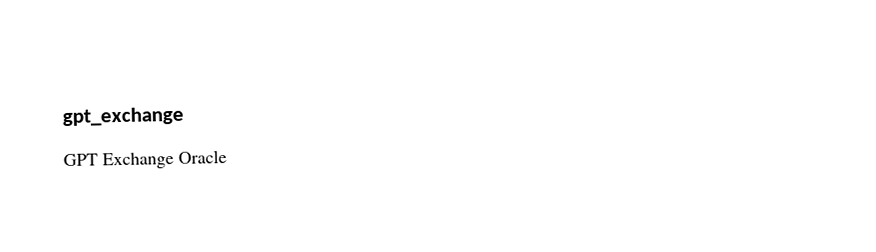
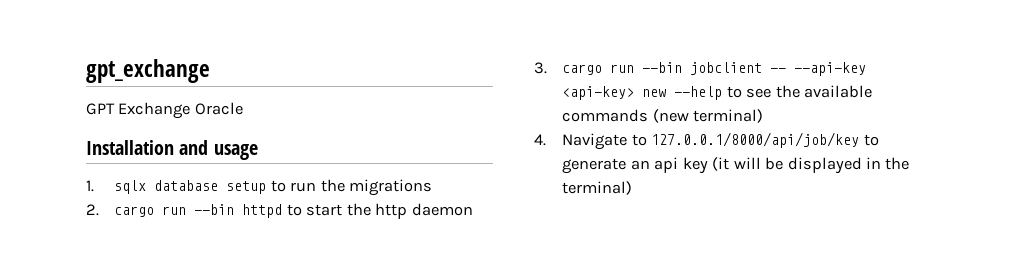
+ Installation and usage
+ 1. sqlx database setup to run the migrations
+ 2. cargo run --bin httpd to start the http daemon
+ 3. cargo run --bin jobclient -- --api-key <api-key> new --help to see the available commands (new terminal)
+ 4. Navigate to 127.0.0.1/8000/api/job/key to generate an api key (it will be displayed in the terminal)

